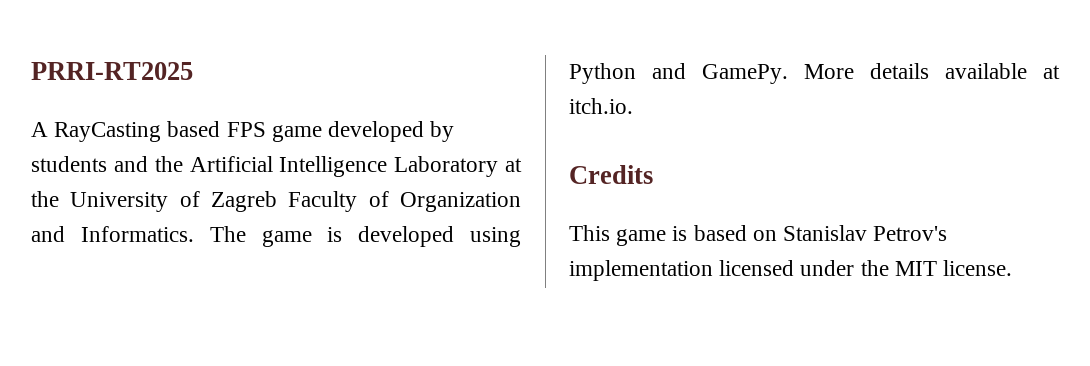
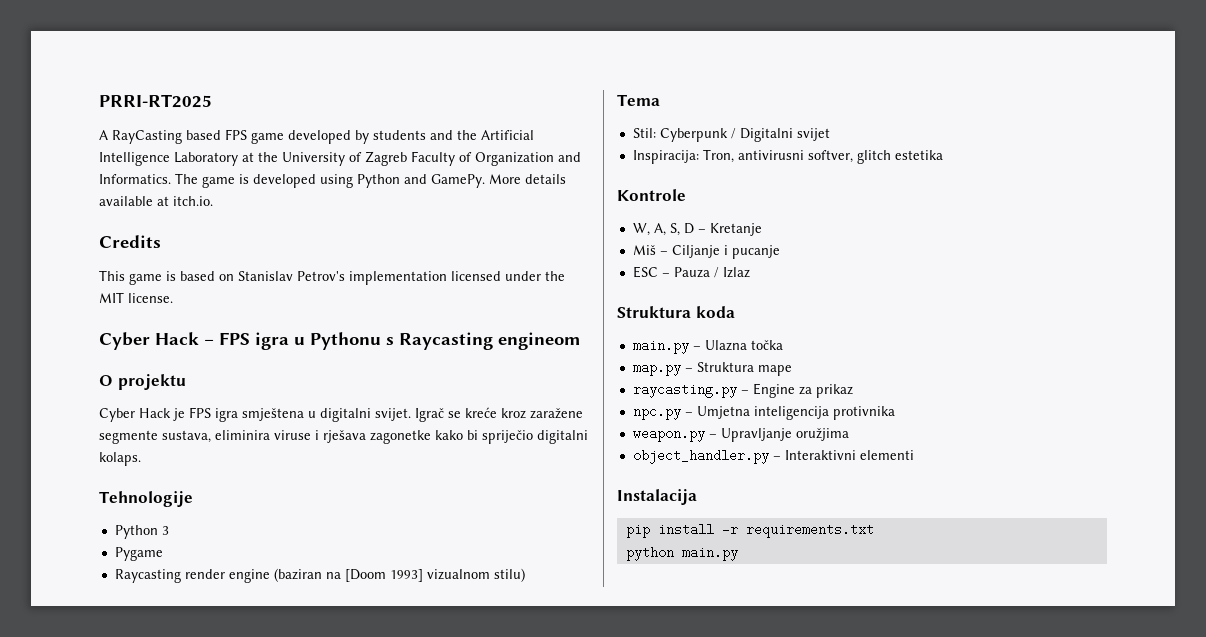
+ Cyber Hack – FPS igra u Pythonu s Raycasting engineom
+ O projektu
+ Cyber Hack je FPS igra smještena u digitalni svijet. Igrač se kreće kroz zaražene segmente sustava, eliminira viruse i rješava zagonetke kako bi spriječio digitalni kolaps.
+ Tehnologije
+ Python 3
+ Pygame
+ Raycasting render engine (baziran na [Doom 1993] vizualnom stilu)
+ Tema
+ Stil: Cyberpunk / Digitalni svijet
+ Inspiracija: Tron, antivirusni softver, glitch estetika
+ Kontrole
+ W, A, S, D – Kretanje
+ Miš – Ciljanje i pucanje
+ ESC – Pauza / Izlaz
+ Struktura koda
+ main.py – Ulazna točka
+ map.py – Struktura mape
+ raycasting.py – Engine za prikaz
+ npc.py – Umjetna inteligencija protivnika
+ weapon.py – Upravljanje oružjima
+ object_handler.py – Interaktivni elementi
+ Instalacija
+ pip install -r requirements.txt
+ python main.py

